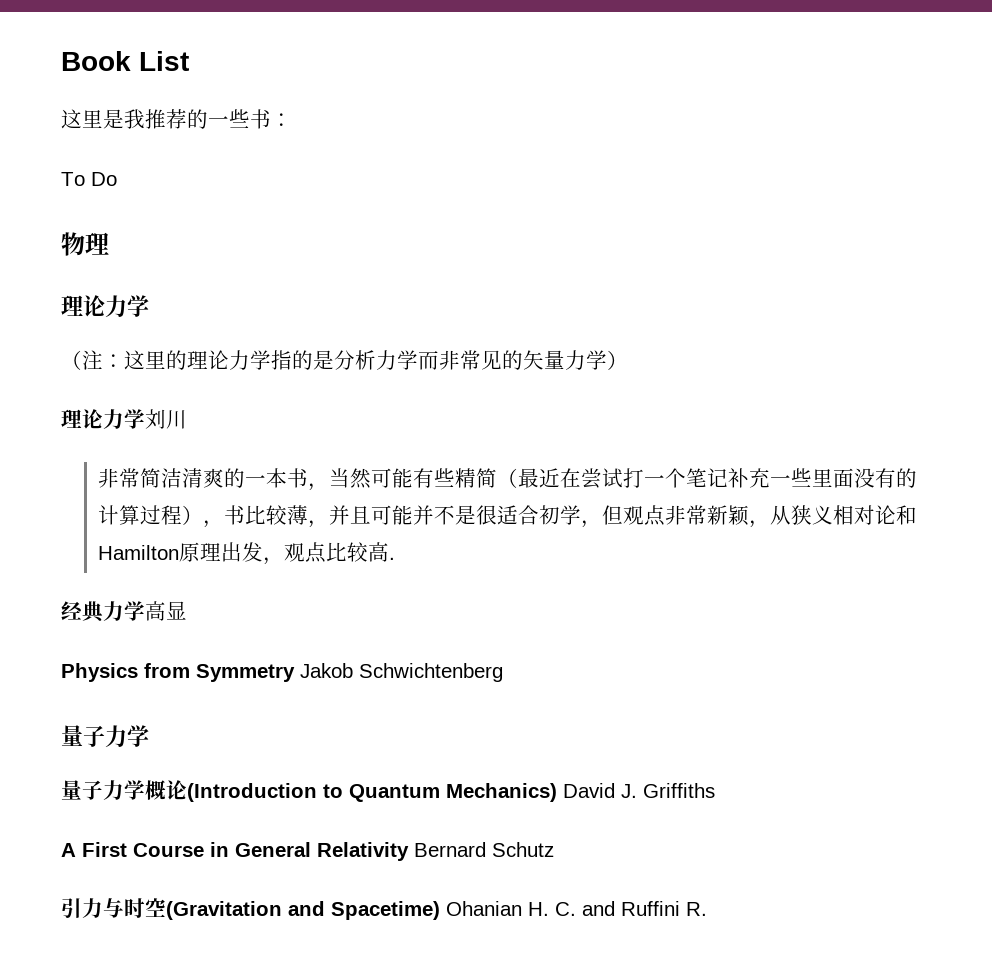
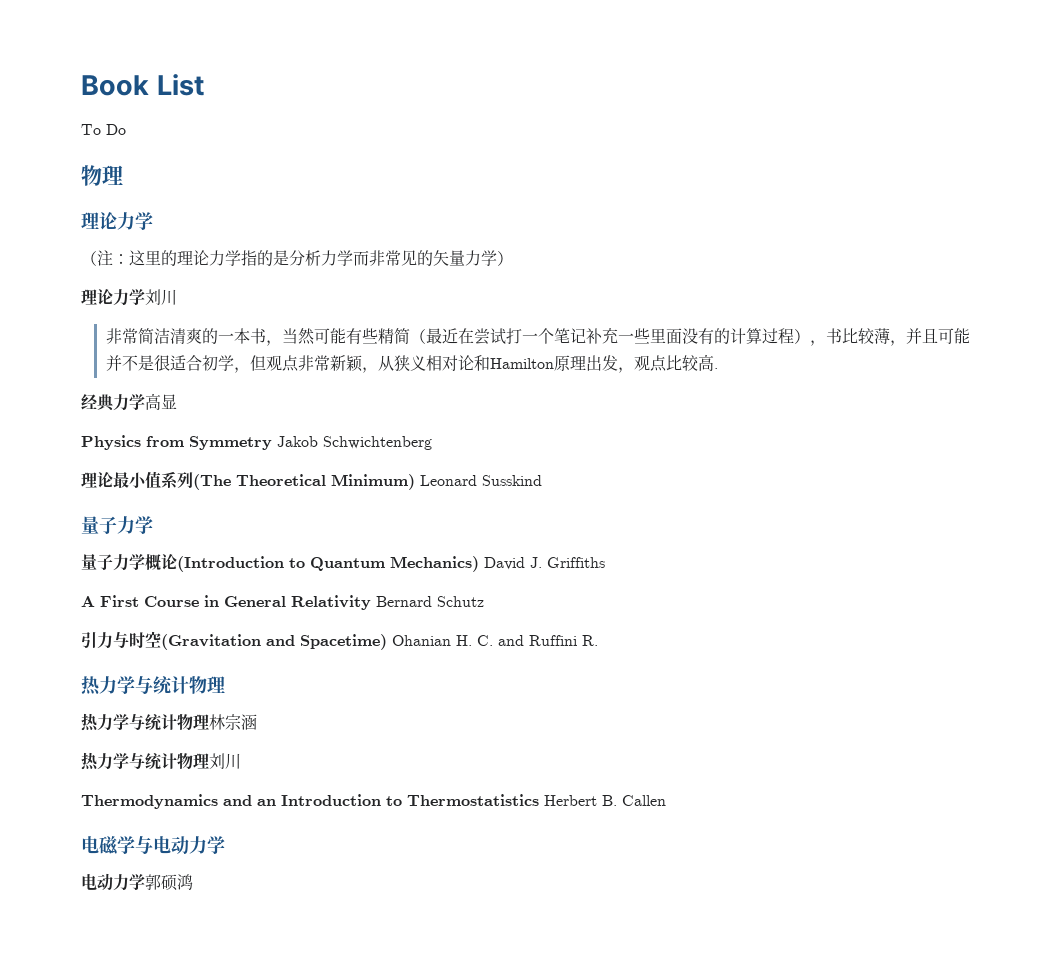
- 这里是我推荐的一些书：
+ 理论最小值系列(The Theoretical Minimum) Leonard Susskind
  引力与时空(Gravitation and Spacetime) Ohanian H. C. and Ruffini R.
+ 热力学与统计物理
+ 热力学与统计物理林宗涵
+ 热力学与统计物理刘川
+ Thermodynamics and an Introduction to Thermostatistics Herbert B. Callen
+ 电磁学与电动力学
+ 电动力学郭硕鸿

